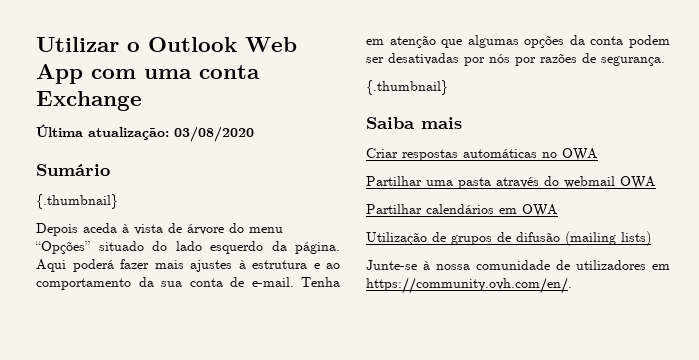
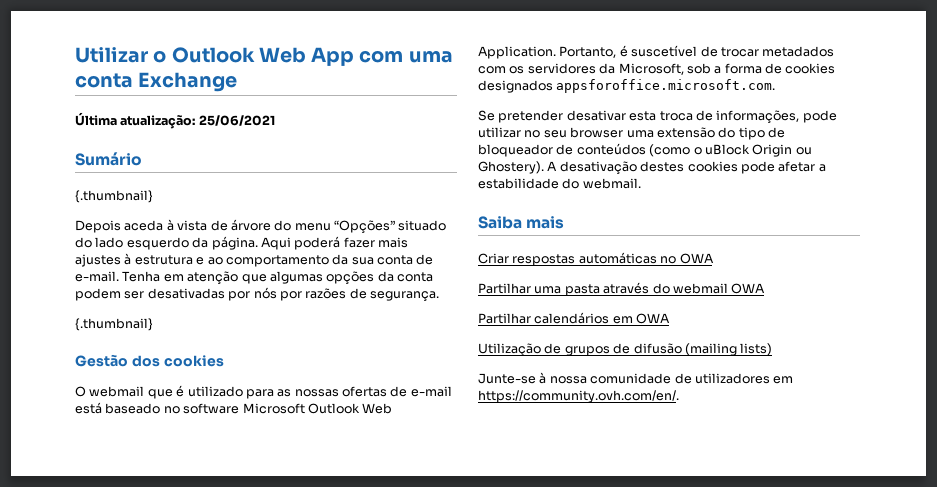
- Última atualização: 03/08/2020
+ Última atualização: 25/06/2021
+ Gestão dos cookies
+ O webmail que é utilizado para as nossas ofertas de e-mail está baseado no software Microsoft Outlook Web Application. Portanto, é suscetível de trocar metadados com os servidores da Microsoft, sob a forma de cookies designados appsforoffice.microsoft.com.
+ Se pretender desativar esta troca de informações, pode utilizar no seu browser uma extensão do tipo de bloqueador de conteúdos (como o uBlock Origin ou Ghostery). A desativação destes cookies pode afetar a estabilidade do webmail.

